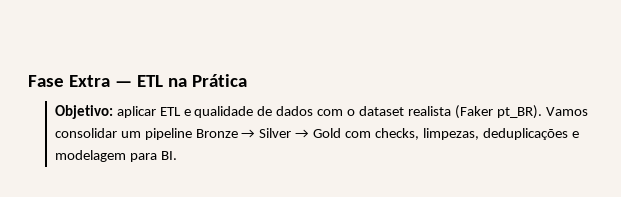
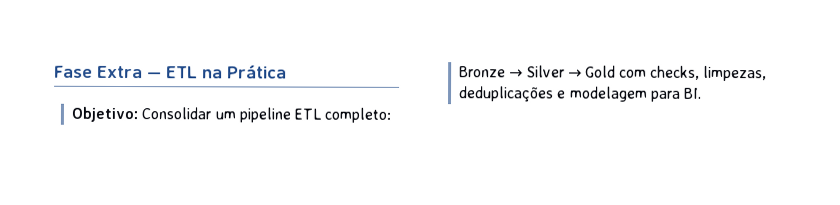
- Objetivo: aplicar ETL e qualidade de dados com o dataset realista (Faker pt_BR). Vamos consolidar um pipeline Bronze → Silver → Gold com checks, limpezas, deduplicações e modelagem para BI.
+ Objetivo: Consolidar um pipeline ETL completo: Bronze → Silver → Gold com checks, limpezas, deduplicações e modelagem para BI.

